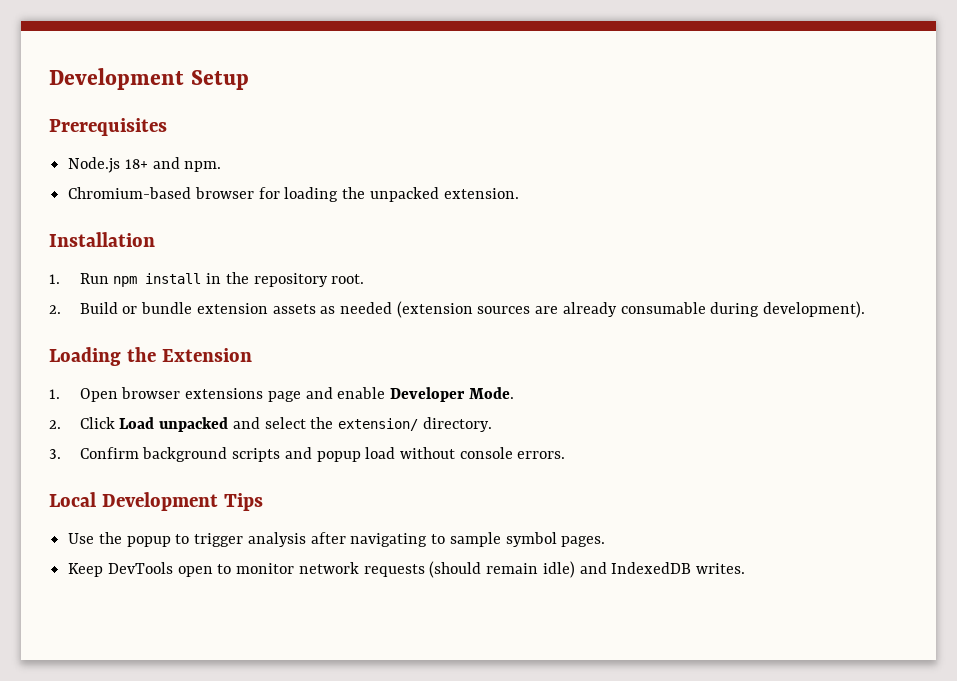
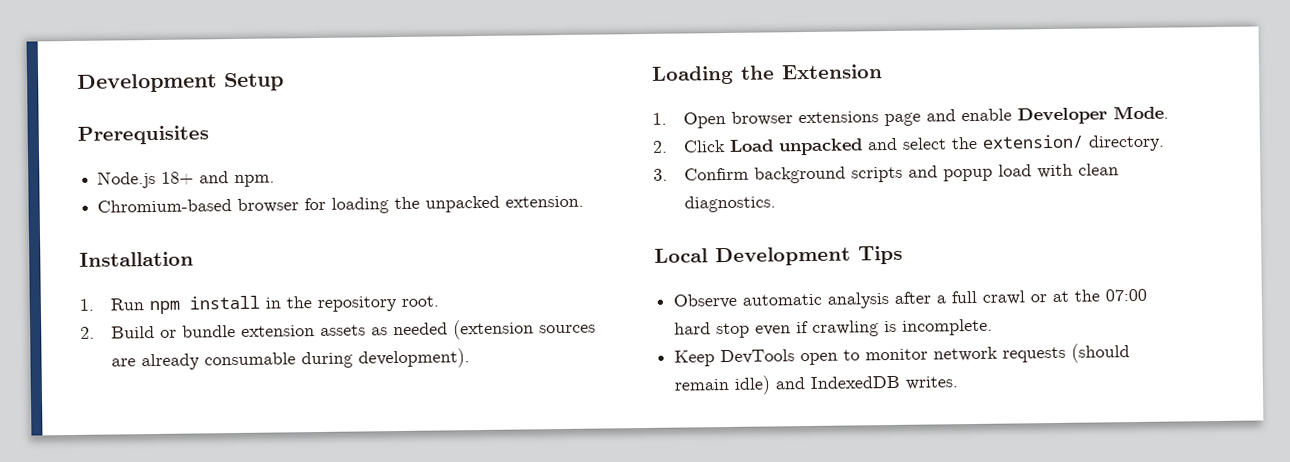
- 3. Confirm background scripts and popup load without console errors.
+ 3. Confirm background scripts and popup load with clean diagnostics.
- Use the popup to trigger analysis after navigating to sample symbol pages.
+ Observe automatic analysis after a full crawl or at the 07:00 hard stop even if crawling is incomplete.

